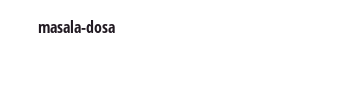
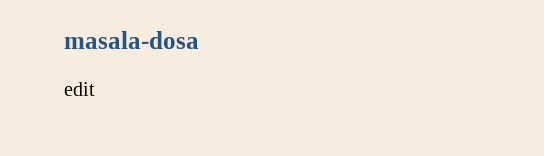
+ edit

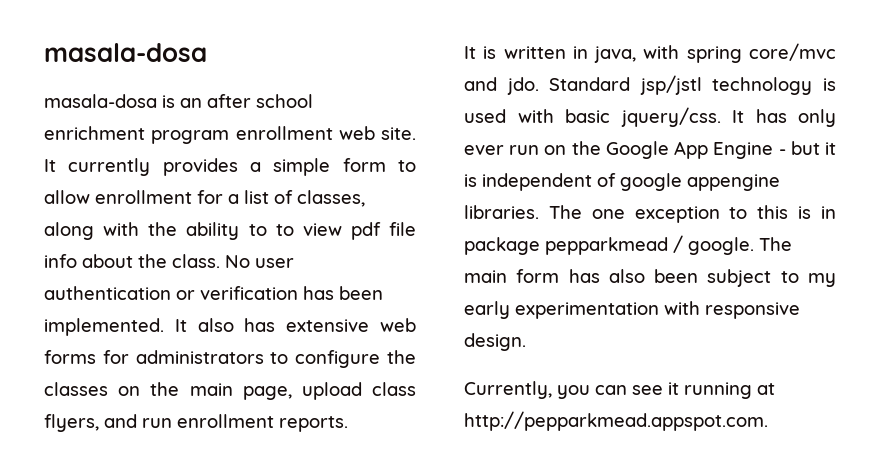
- edit
+ masala-dosa is an after school enrichment program enrollment web site. It currently provides a simple form to allow enrollment for a list of classes, along with the ability to to view pdf file info about the class. No user authentication or verification has been implemented. It also has extensive web forms for administrators to configure the classes on the main page, upload class flyers, and run enrollment reports.
+ It is written in java, with spring core/mvc and jdo. Standard jsp/jstl technology is used with basic jquery/css. It has only ever run on the Google App Engine - but it is independent of google appengine libraries. The one exception to this is in package pepparkmead / google. The main form has also been subject to my early experimentation with responsive design.
+ Currently, you can see it running at http://pepparkmead.appspot.com.

